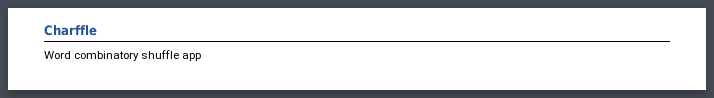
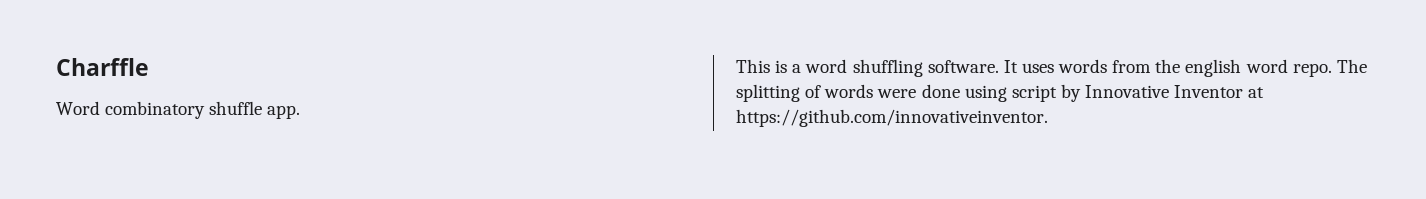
- Word combinatory shuffle app
+ Word combinatory shuffle app.
+ This is a word shuffling software. It uses words from the english word repo. The splitting of words were done using script by Innovative Inventor at https://github.com/innovativeinventor.

